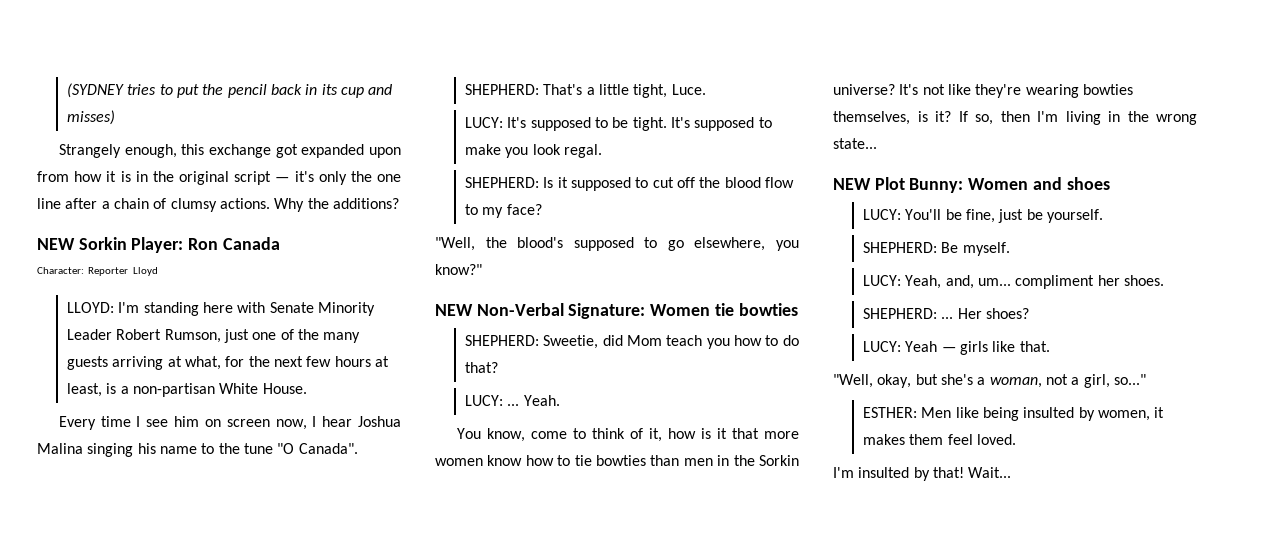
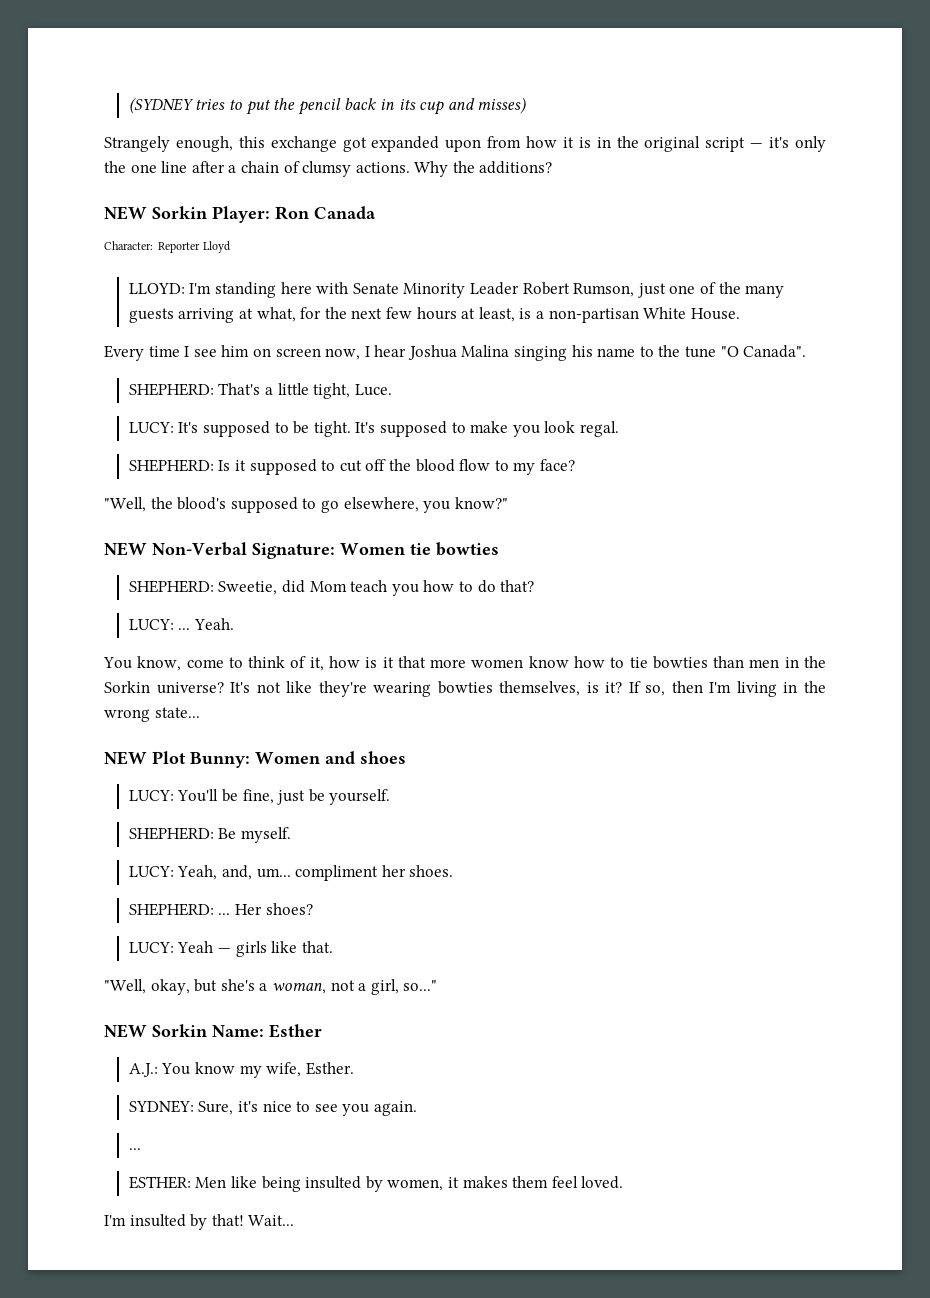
+ NEW Sorkin Name: Esther
+ A.J.: You know my wife, Esther.
+ SYDNEY: Sure, it's nice to see you again.
+ ...

